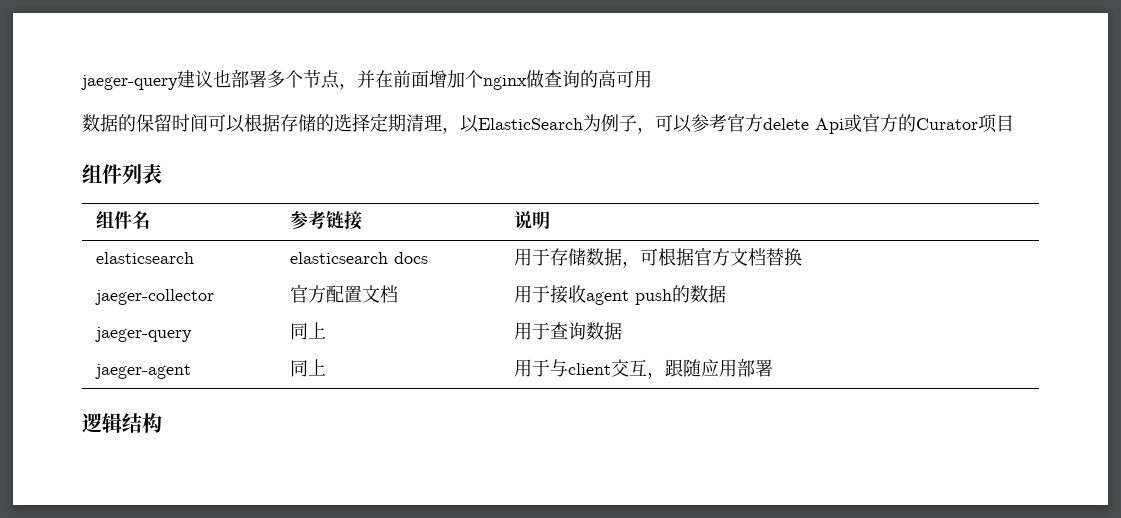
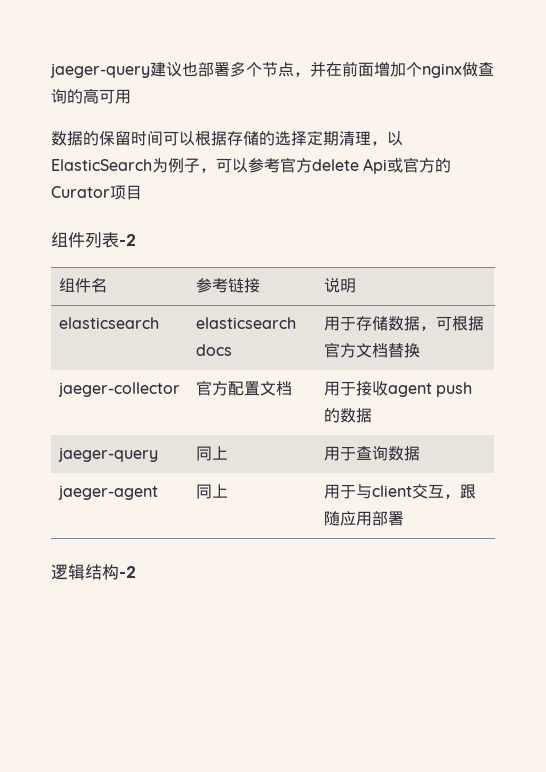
- 组件列表
+ 组件列表-2
- 逻辑结构
+ 逻辑结构-2

